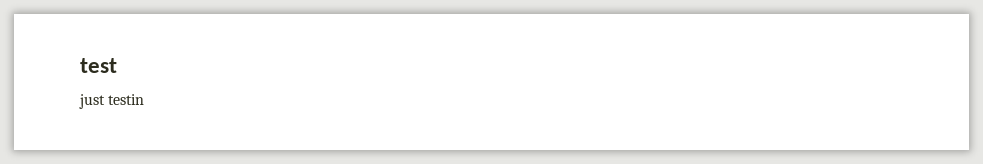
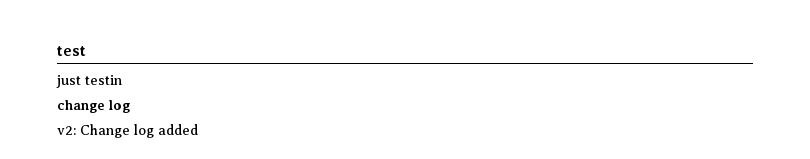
+ change log
+ v2: Change log added

